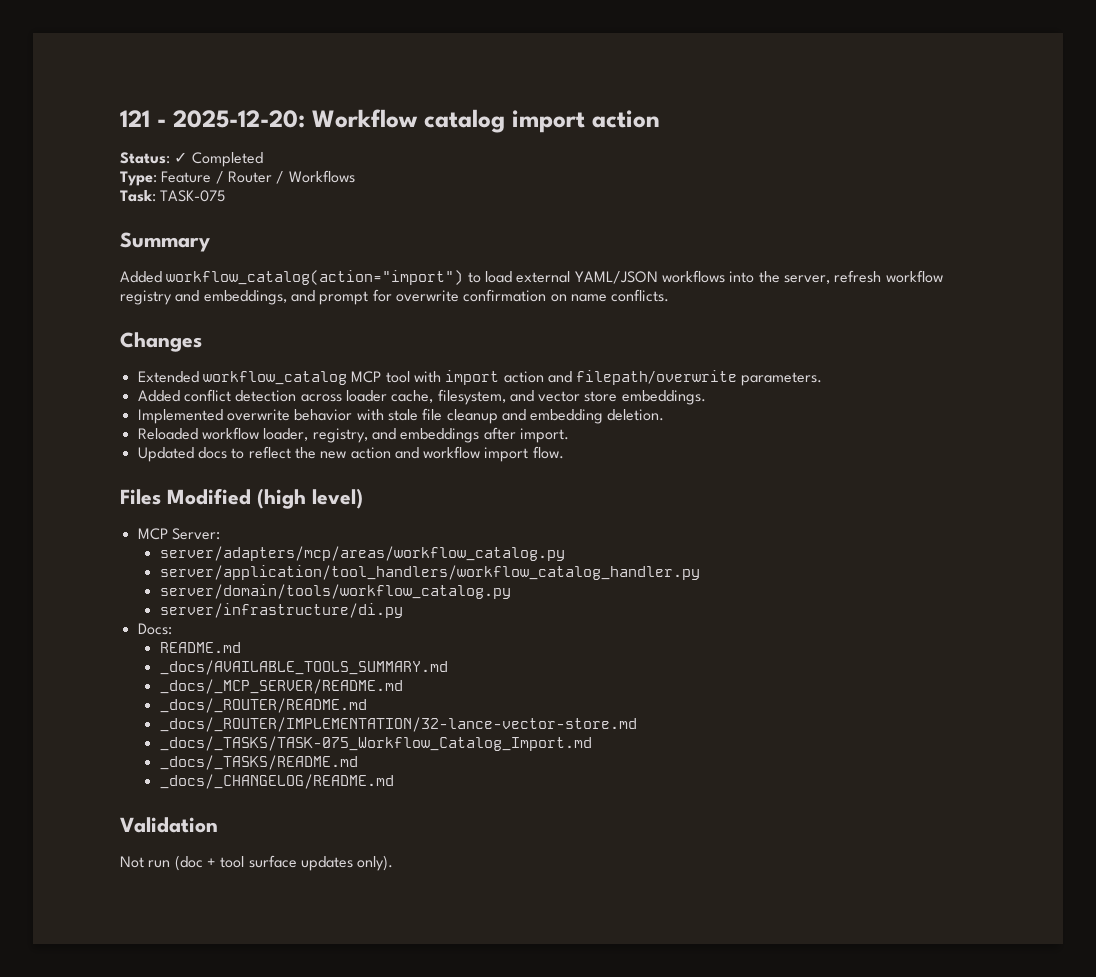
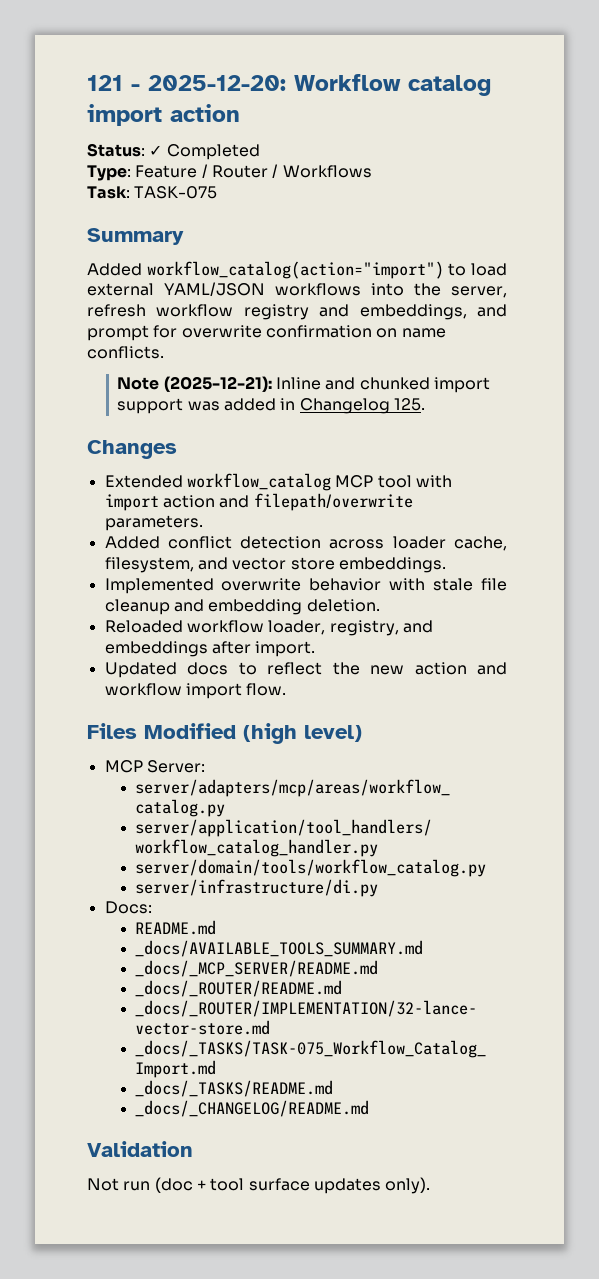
+ Note (2025-12-21): Inline and chunked import support was added in Changelog 125.

